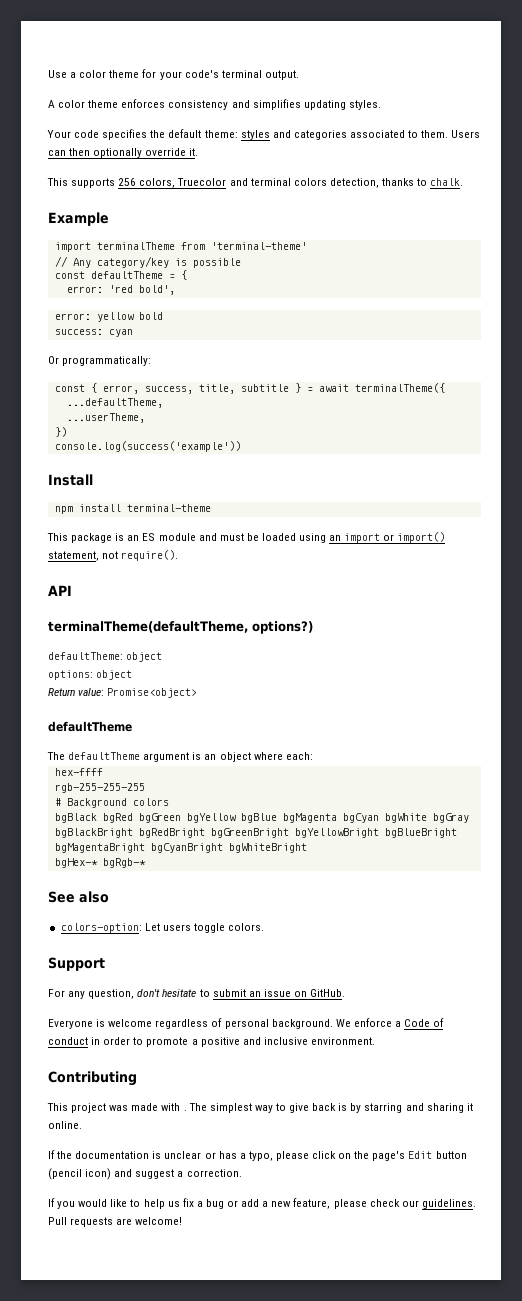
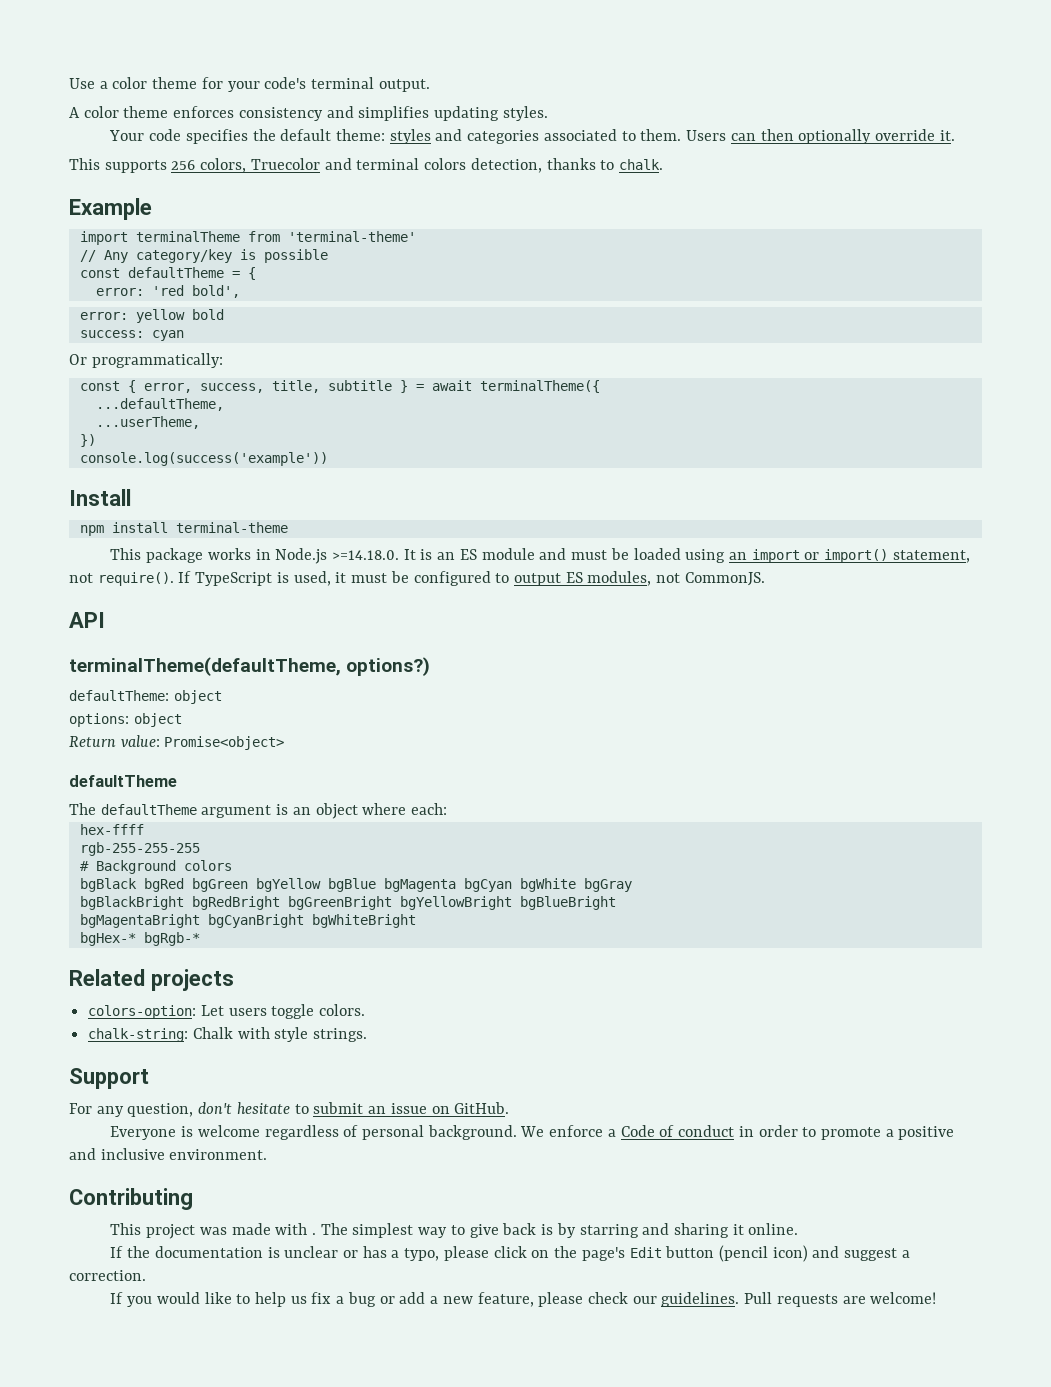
- This package is an ES module and must be loaded using an import or import() statement, not require().
+ This package works in Node.js >=14.18.0. It is an ES module and must be loaded using an import or import() statement, not require(). If TypeScript is used, it must be configured to output ES modules, not CommonJS.
- See also
+ Related projects
+ chalk-string: Chalk with style strings.

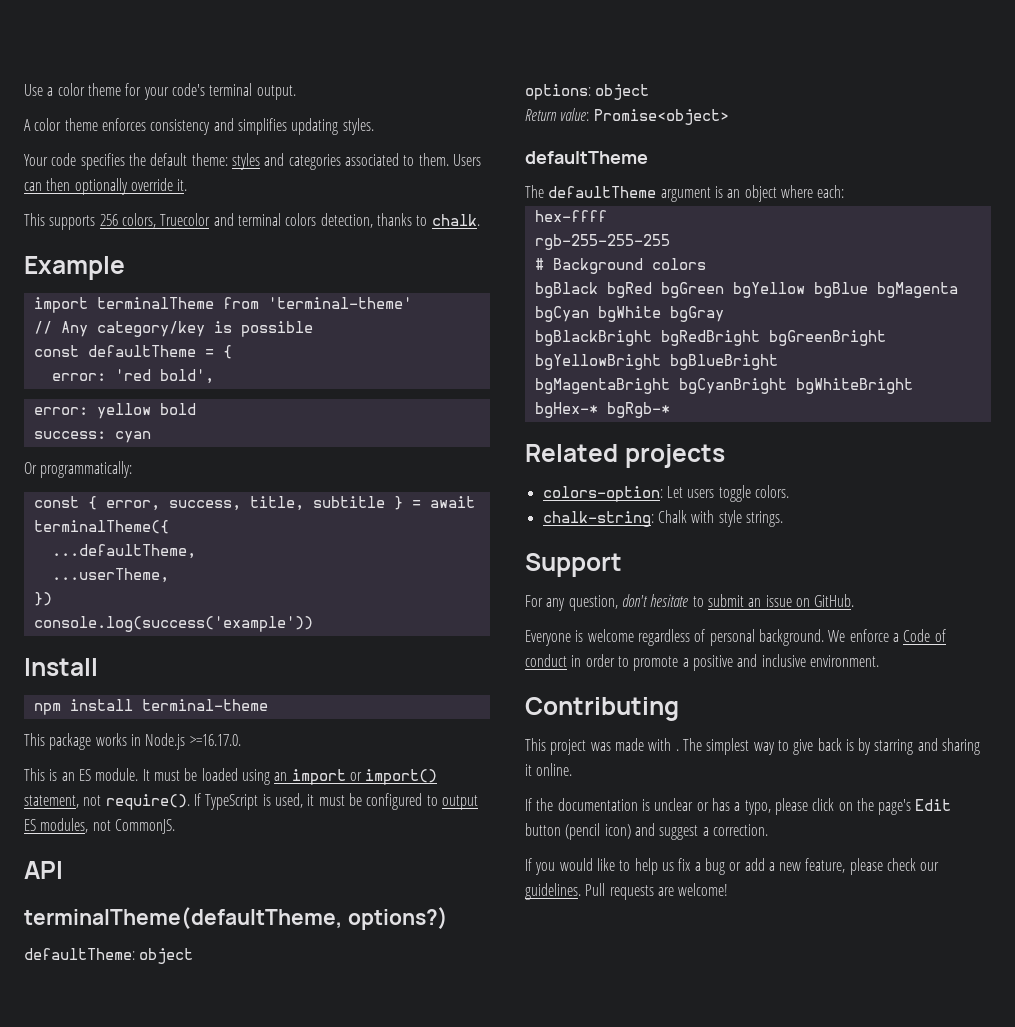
- This package works in Node.js >=14.18.0. It is an ES module and must be loaded using an import or import() statement, not require().
+ This package works in Node.js >=16.17.0.
+ This is an ES module. It must be loaded using an import or import() statement, not require().

